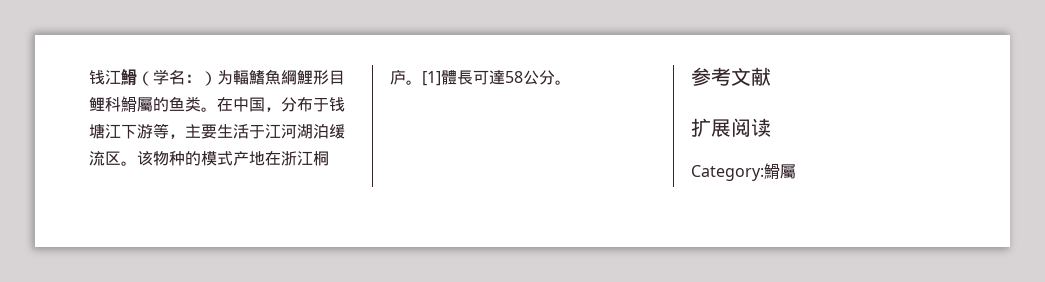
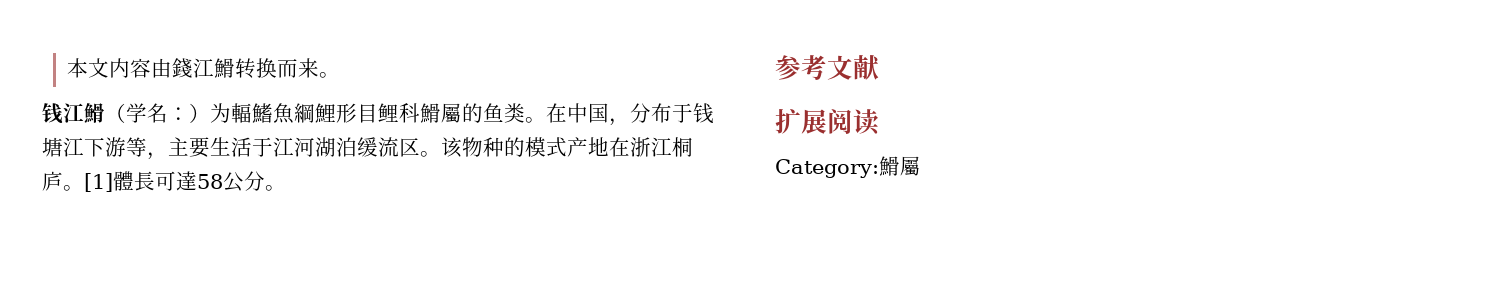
+ 本文内容由錢江䱻转换而来。

